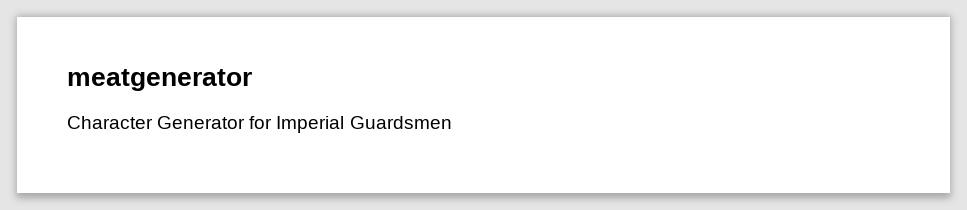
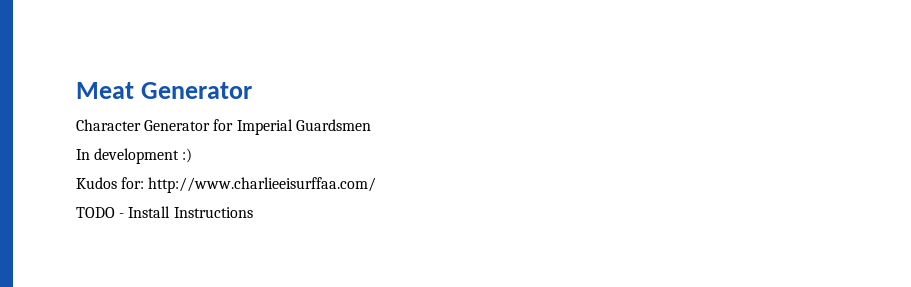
- meatgenerator
+ Meat Generator
+ In development :)
+ Kudos for: http://www.charlieeisurffaa.com/
+ TODO - Install Instructions

